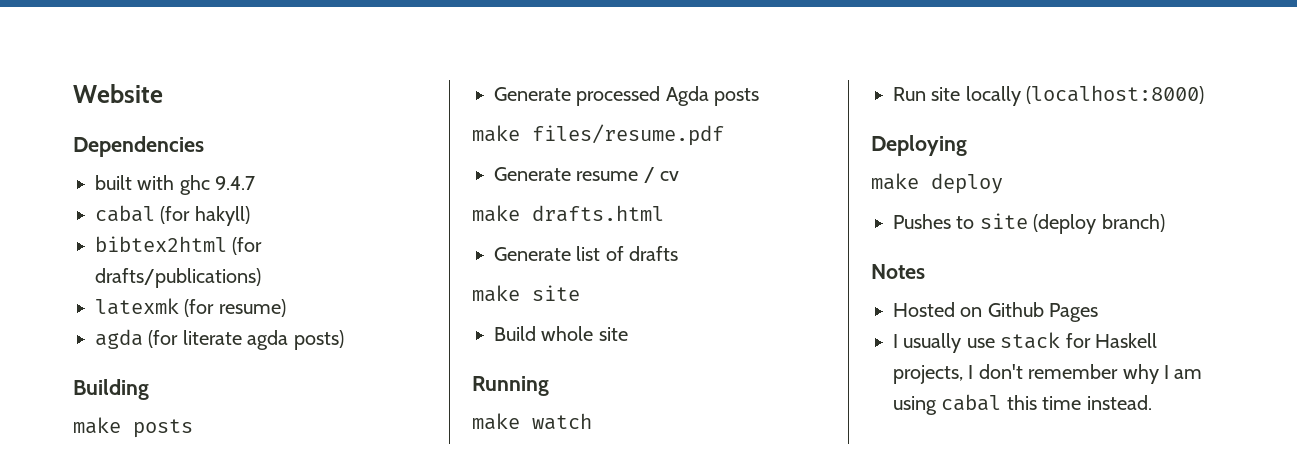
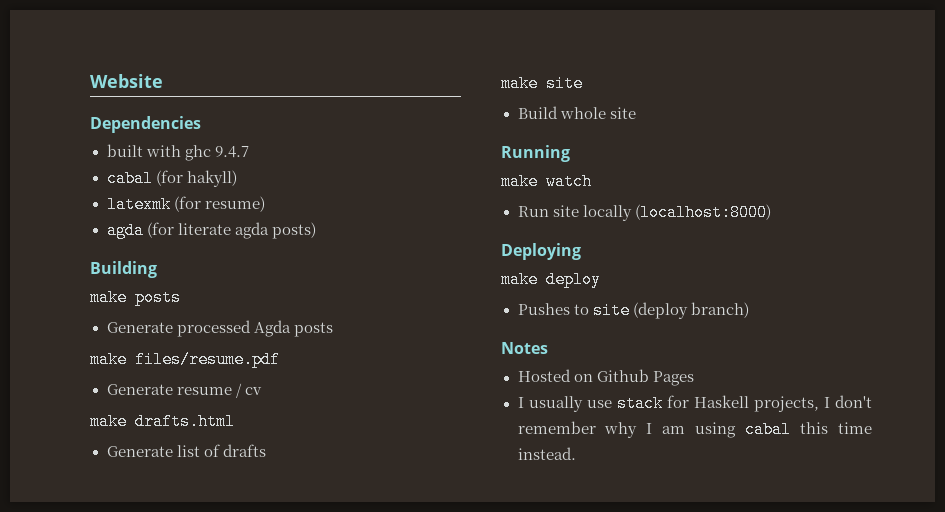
- bibtex2html (for drafts/publications)

